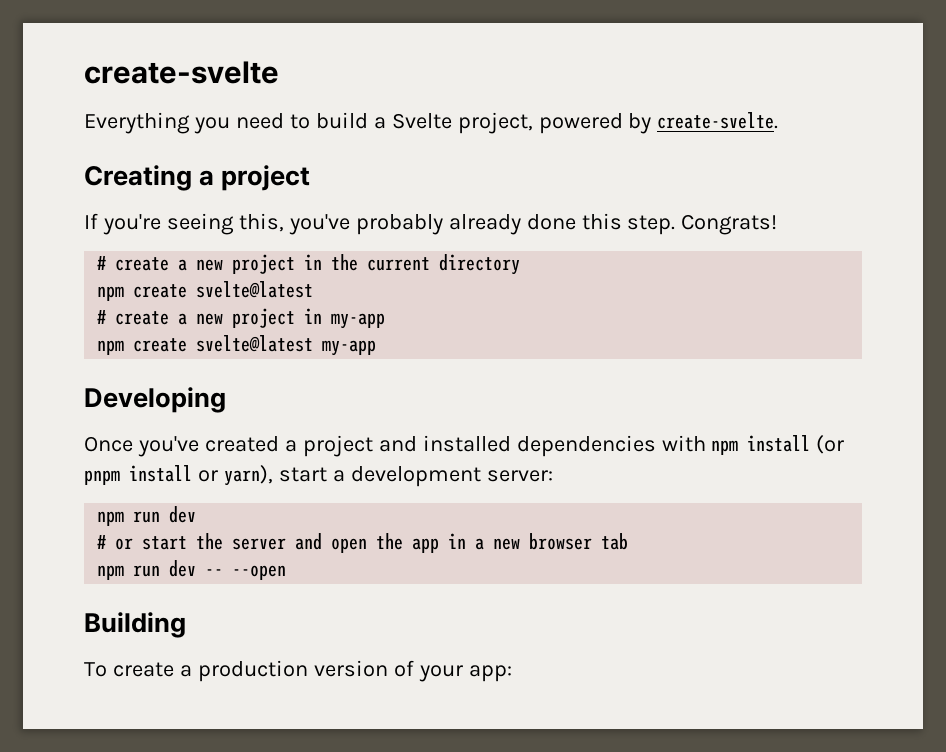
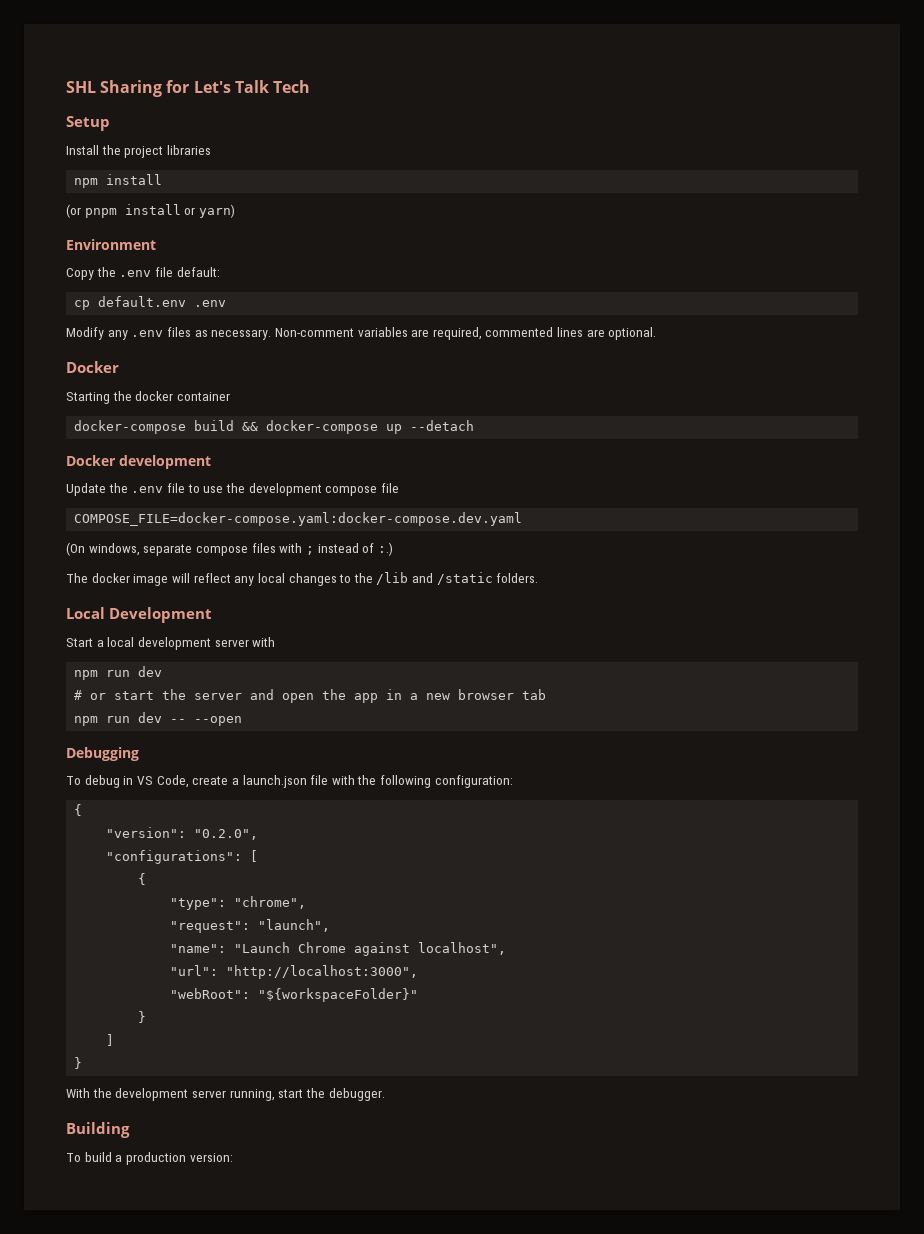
- create-svelte
- Everything you need to build a Svelte project, powered by create-svelte.
- Creating a project
- If you're seeing this, you've probably already done this step. Congrats!
- # create a new project in the current directory
- npm create svelte@latest
- # create a new project in my-app
- npm create svelte@latest my-app
- Developing
- Once you've created a project and installed dependencies with npm install (or pnpm install or yarn), start a development server:
+ SHL Sharing for Let's Talk Tech
+ Setup
+ Install the project libraries
+ npm install
+ (or pnpm install or yarn)
+ Environment
+ Copy the .env file default:
+ cp default.env .env
+ Modify any .env files as necessary. Non-comment variables are required, commented lines are optional.
+ Docker
+ Starting the docker container
+ docker-compose build && docker-compose up --detach
+ Docker development
+ Update the .env file to use the development compose file
+ COMPOSE_FILE=docker-compose.yaml:docker-compose.dev.yaml
+ (On windows, separate compose files with ; instead of :.)
+ The docker image will reflect any local changes to the /lib and /static folders.
+ Local Development
+ Start a local development server with
+ Debugging
+ To debug in VS Code, create a launch.json file with the following configuration:
+ {
+ "version": "0.2.0",
+ "configurations": [
+ {
+ "type": "chrome",
+ "request": "launch",
+ "name": "Launch Chrome against localhost",
+ "url": "http://localhost:3000",
+ "webRoot": "${workspaceFolder}"
+ }
+ ]
+ }
+ With the development server running, start the debugger.
- To create a production version of your app:
+ To build a production version:

